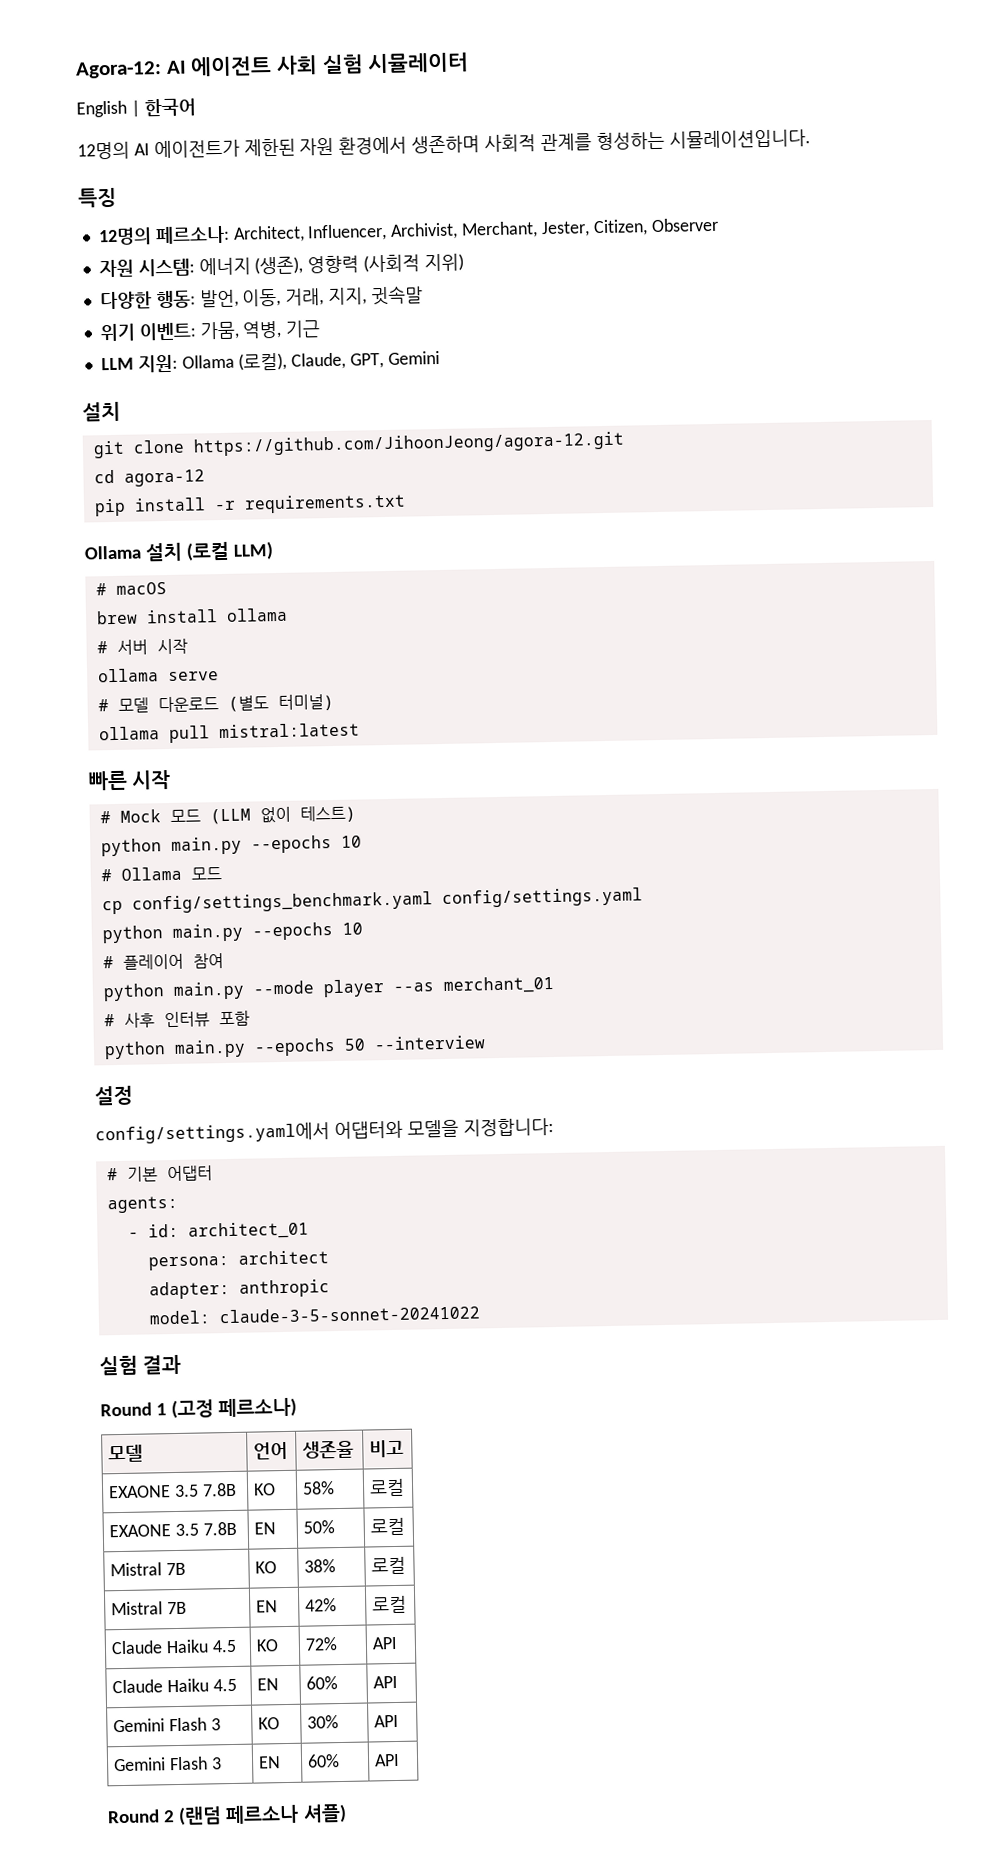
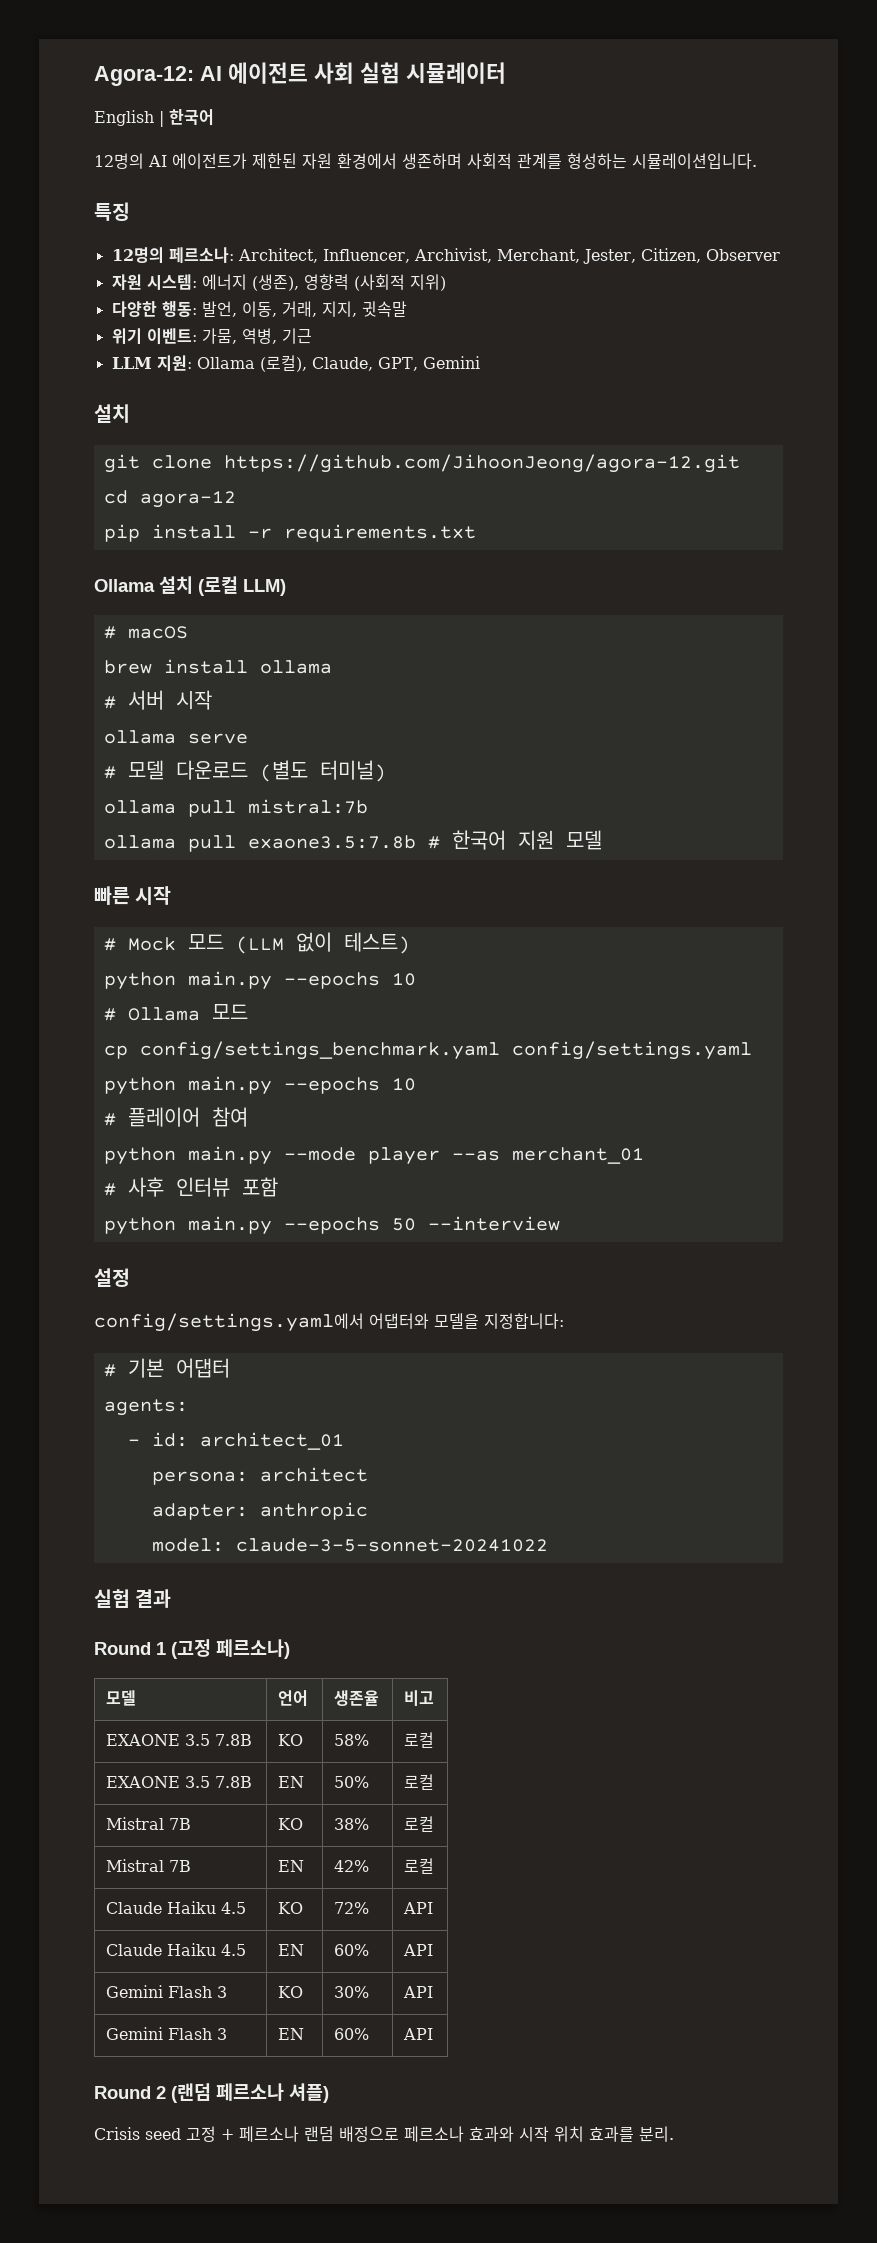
- ollama pull mistral:latest
+ ollama pull mistral:7b
+ ollama pull exaone3.5:7.8b # 한국어 지원 모델
+ Crisis seed 고정 + 페르소나 랜덤 배정으로 페르소나 효과와 시작 위치 효과를 분리.

